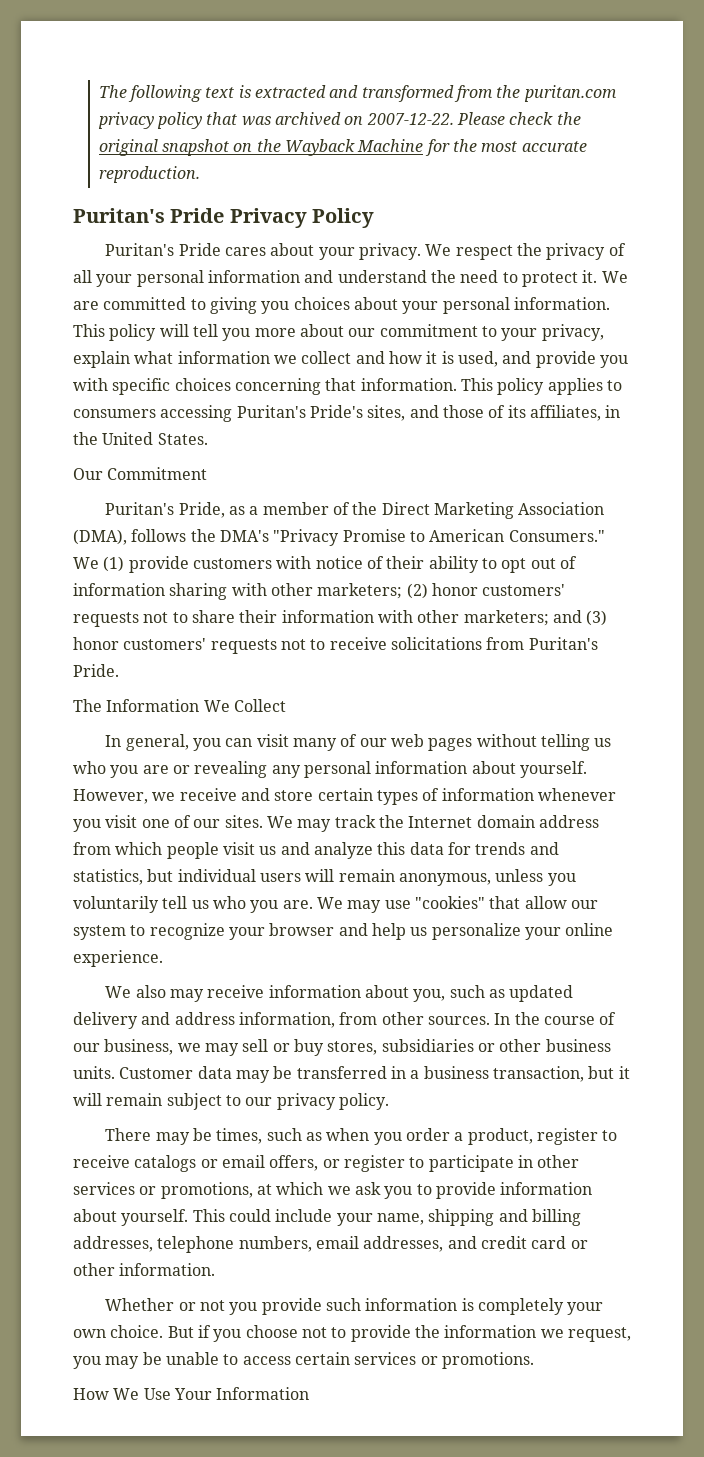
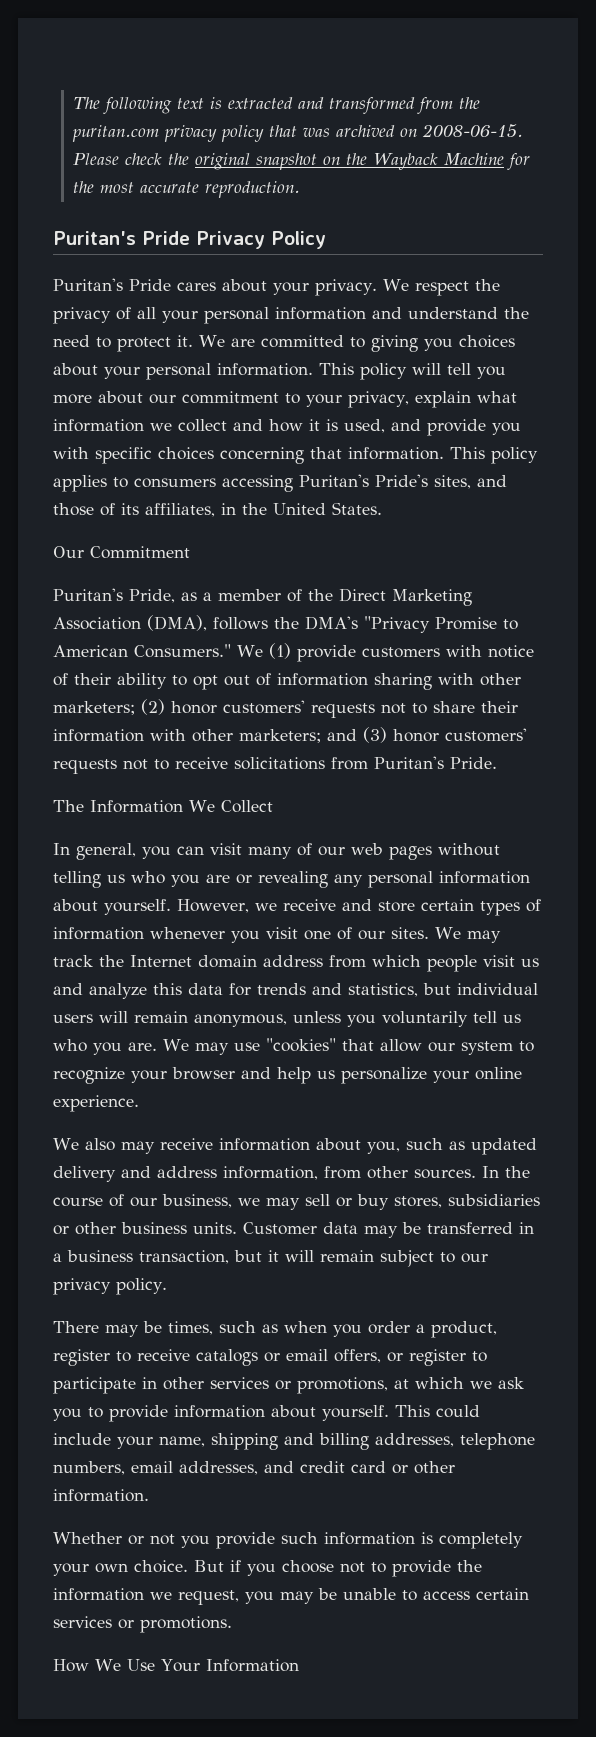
- The following text is extracted and transformed from the puritan.com privacy policy that was archived on 2007-12-22.
+ The following text is extracted and transformed from the puritan.com privacy policy that was archived on 2008-06-15.

